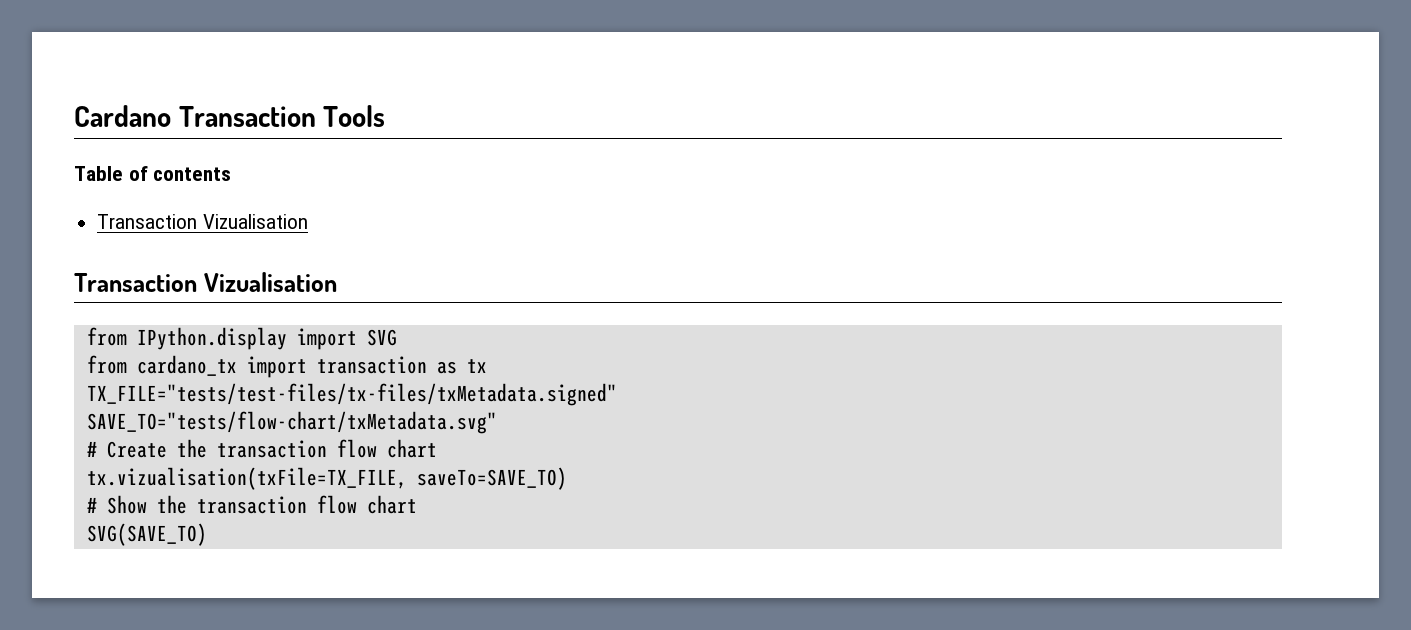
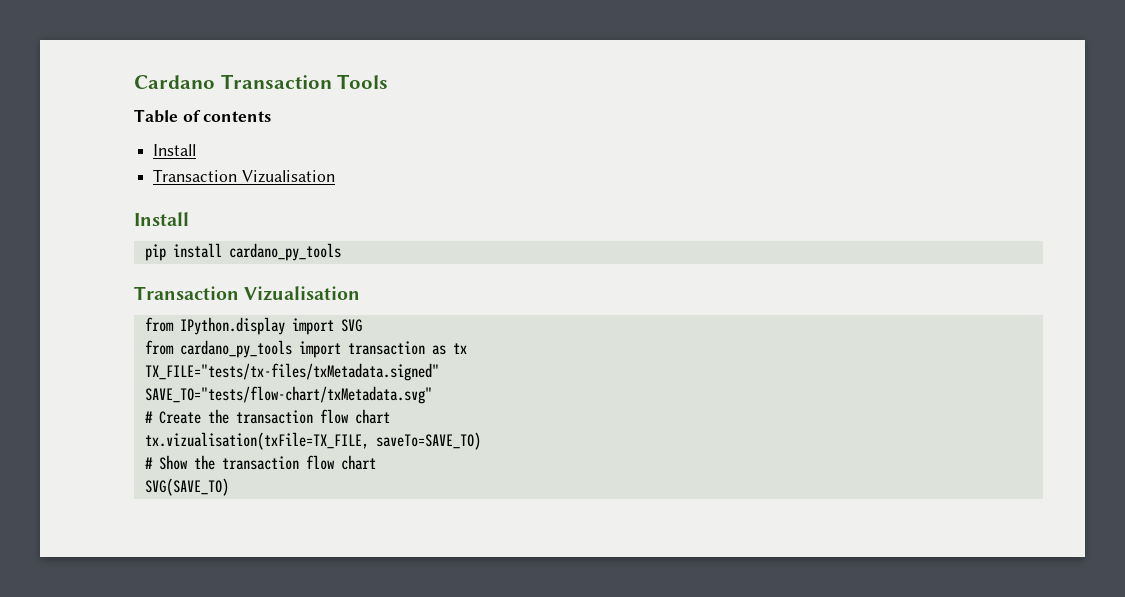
  Table of contents
+ Install
  Transaction Vizualisation
+ Install
+ pip install cardano_py_tools
- from cardano_tx import transaction as tx
+ from cardano_py_tools import transaction as tx
- TX_FILE="tests/test-files/tx-files/txMetadata.signed"
+ TX_FILE="tests/tx-files/txMetadata.signed"

